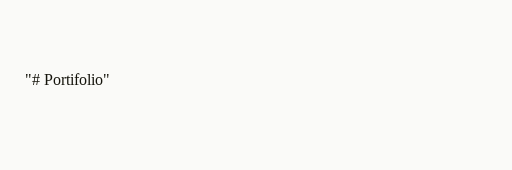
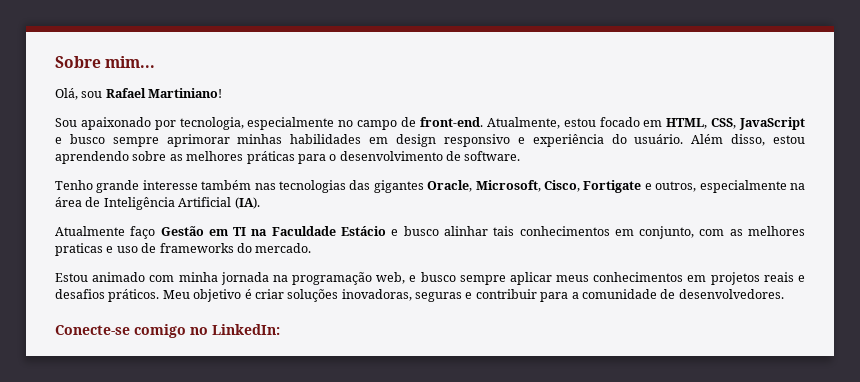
- "# Portifolio"
+ Sobre mim...
+ Olá, sou Rafael Martiniano!
+ Sou apaixonado por tecnologia, especialmente no campo de front-end. Atualmente, estou focado em HTML, CSS, JavaScript e busco sempre aprimorar minhas habilidades em design responsivo e experiência do usuário. Além disso, estou aprendendo sobre as melhores práticas para o desenvolvimento de software.
+ Tenho grande interesse também nas tecnologias das gigantes Oracle, Microsoft, Cisco, Fortigate e outros, especialmente na área de Inteligência Artificial (IA).
+ Atualmente faço Gestão em TI na Faculdade Estácio e busco alinhar tais conhecimentos em conjunto, com as melhores praticas e uso de frameworks do mercado.
+ Estou animado com minha jornada na programação web, e busco sempre aplicar meus conhecimentos em projetos reais e desafios práticos. Meu objetivo é criar soluções inovadoras, seguras e contribuir para a comunidade de desenvolvedores.
+ Conecte-se comigo no LinkedIn:

